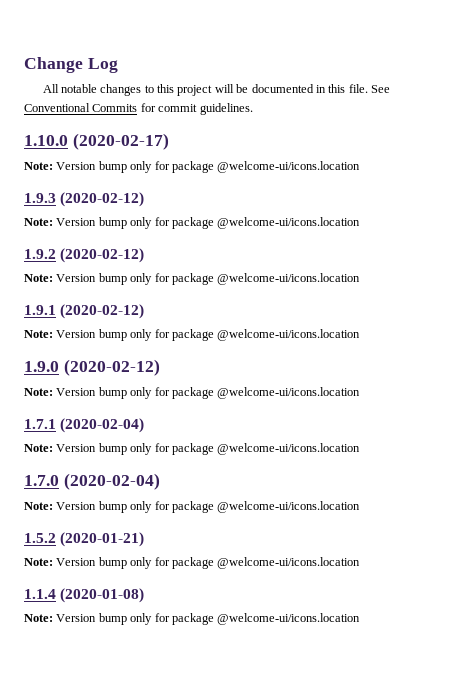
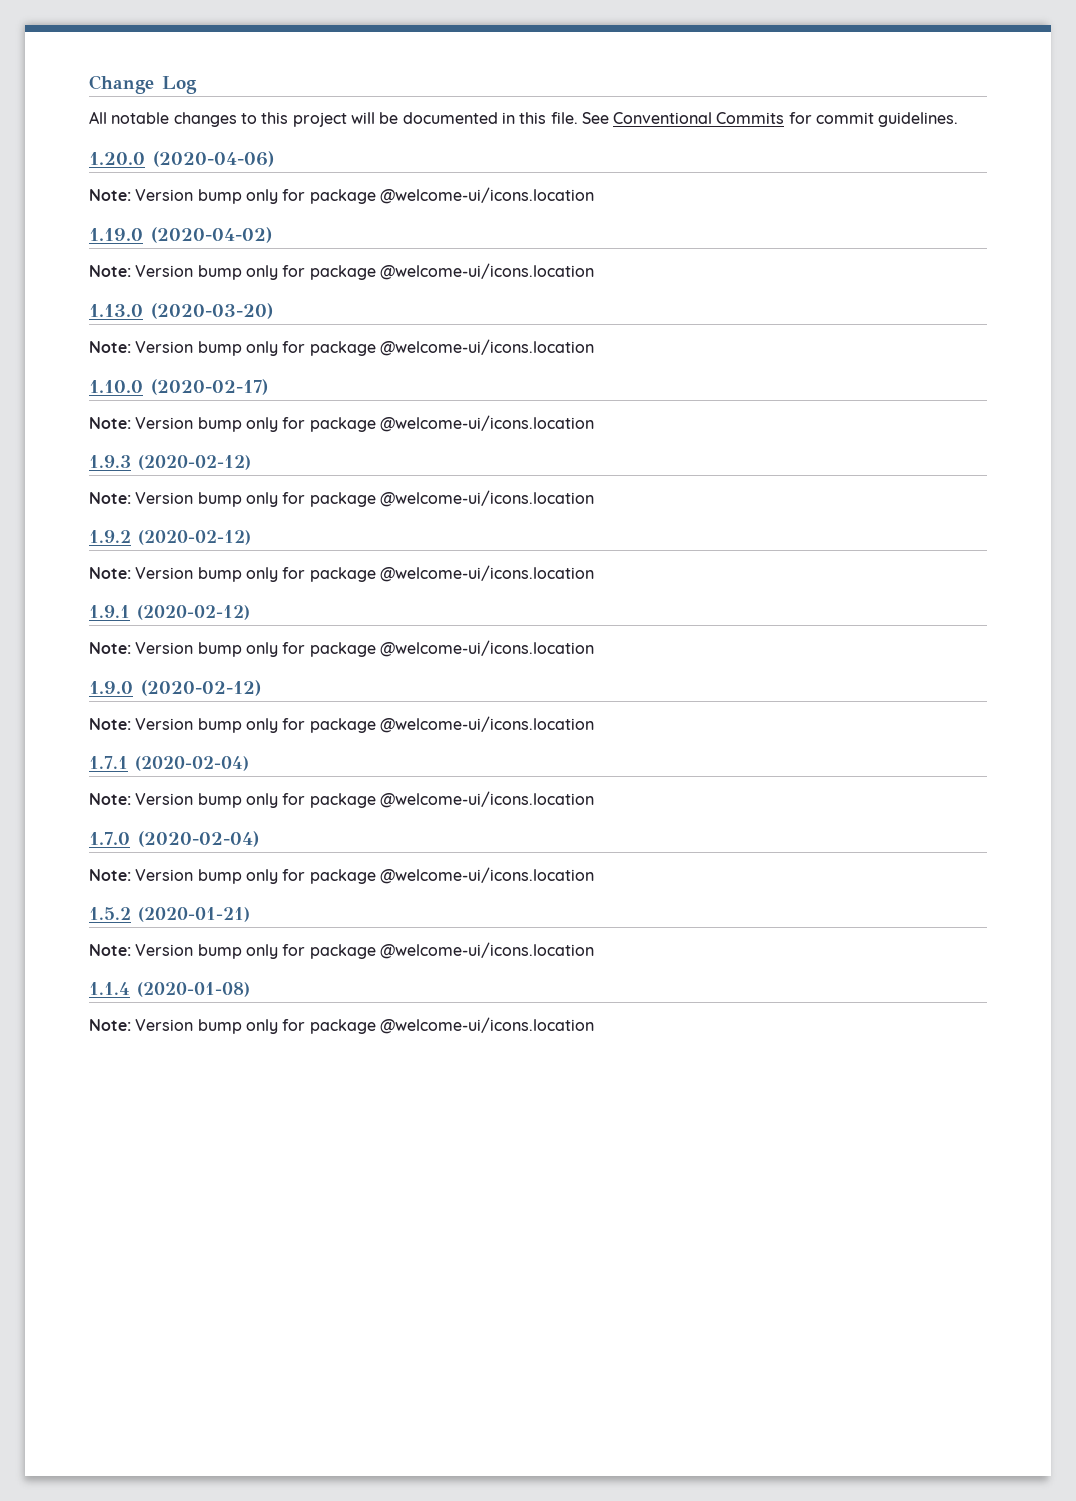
+ 1.20.0 (2020-04-06)
+ Note: Version bump only for package @welcome-ui/icons.location
+ 1.19.0 (2020-04-02)
+ Note: Version bump only for package @welcome-ui/icons.location
+ 1.13.0 (2020-03-20)
+ Note: Version bump only for package @welcome-ui/icons.location

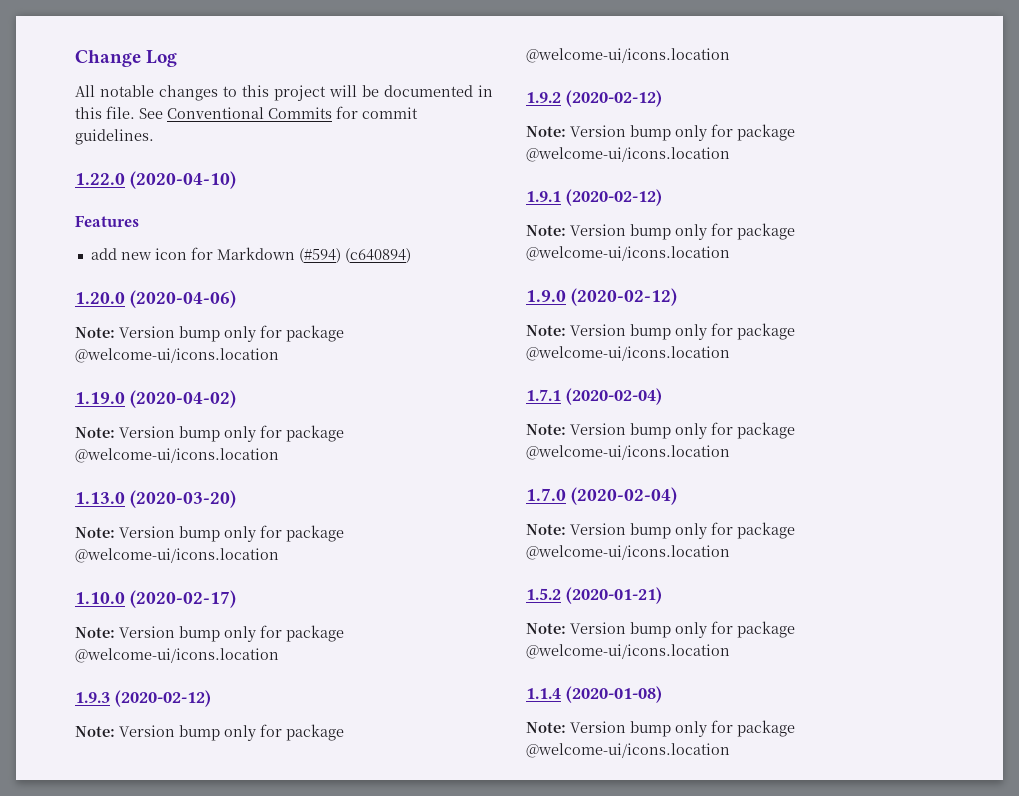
+ 1.22.0 (2020-04-10)
+ Features
+ add new icon for Markdown (#594) (c640894)

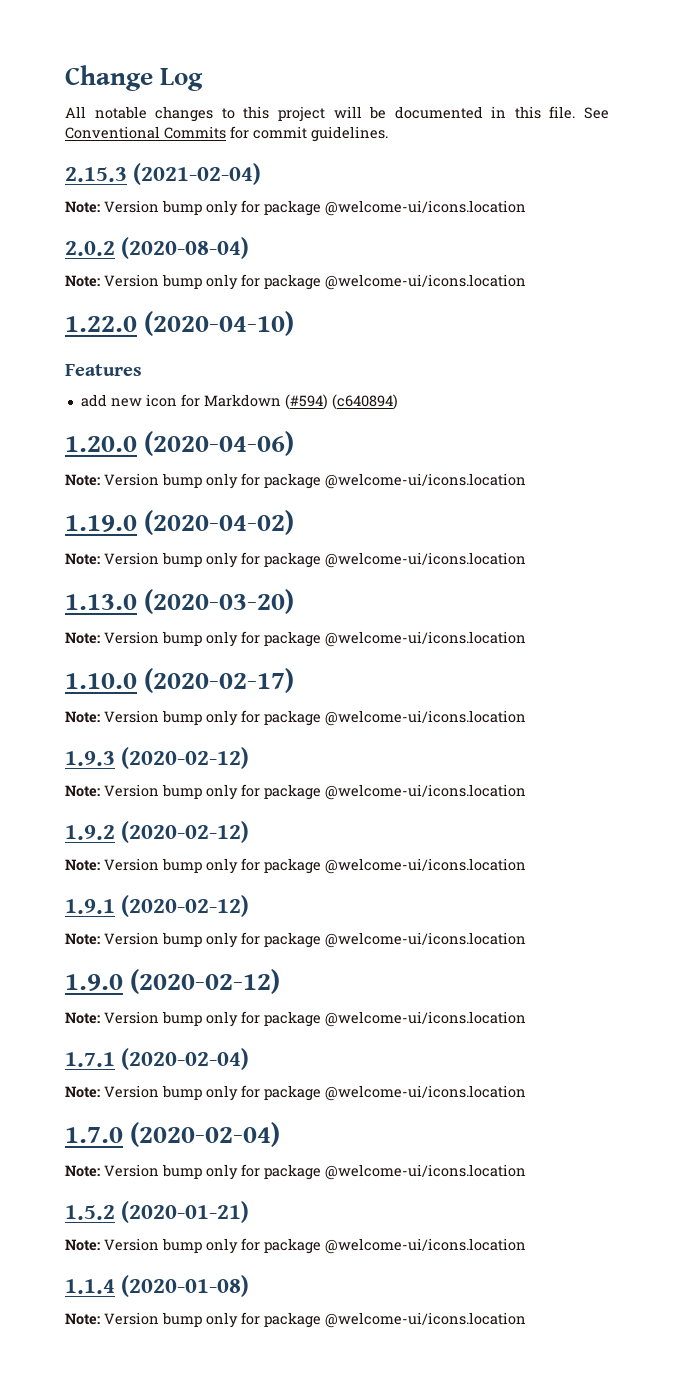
+ 2.15.3 (2021-02-04)
+ Note: Version bump only for package @welcome-ui/icons.location
+ 2.0.2 (2020-08-04)
+ Note: Version bump only for package @welcome-ui/icons.location

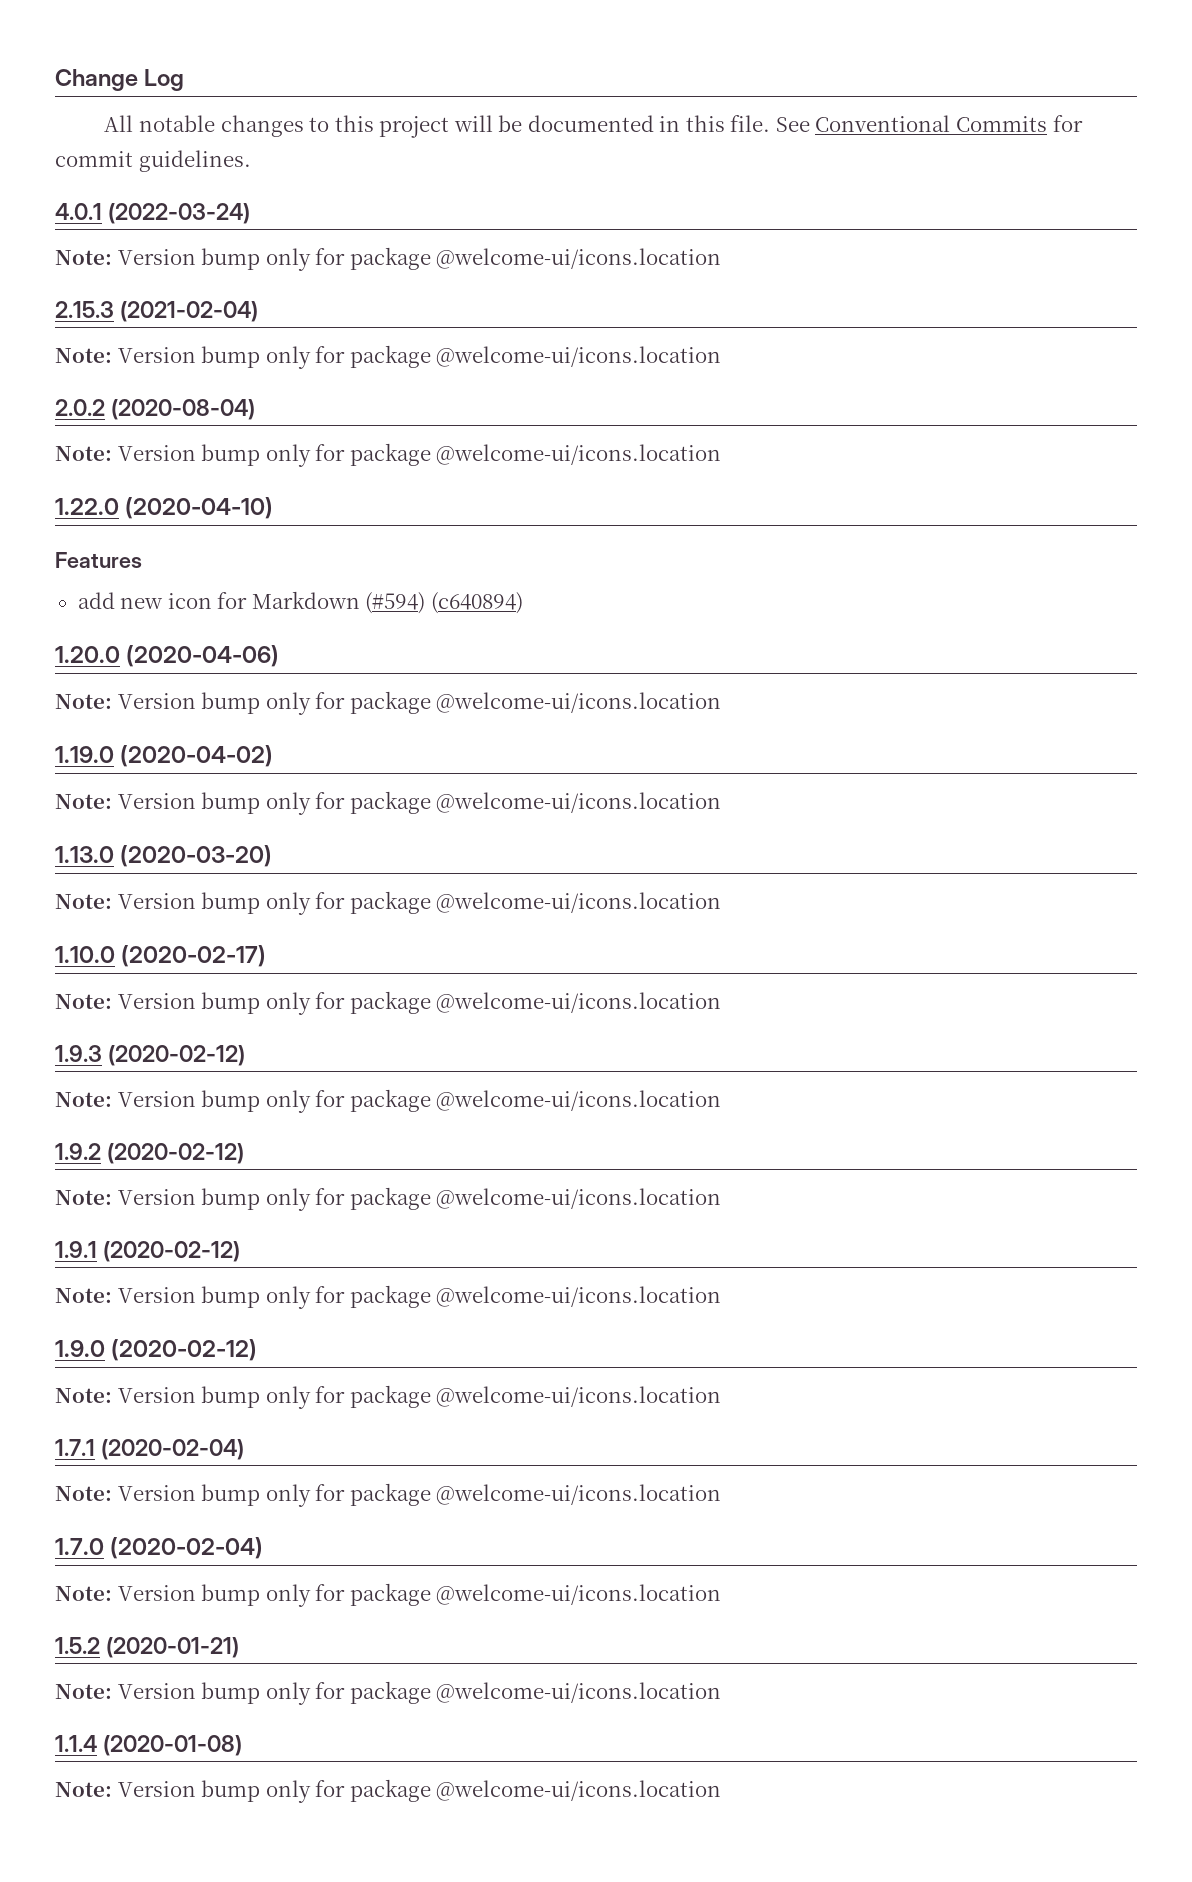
+ 4.0.1 (2022-03-24)
+ Note: Version bump only for package @welcome-ui/icons.location

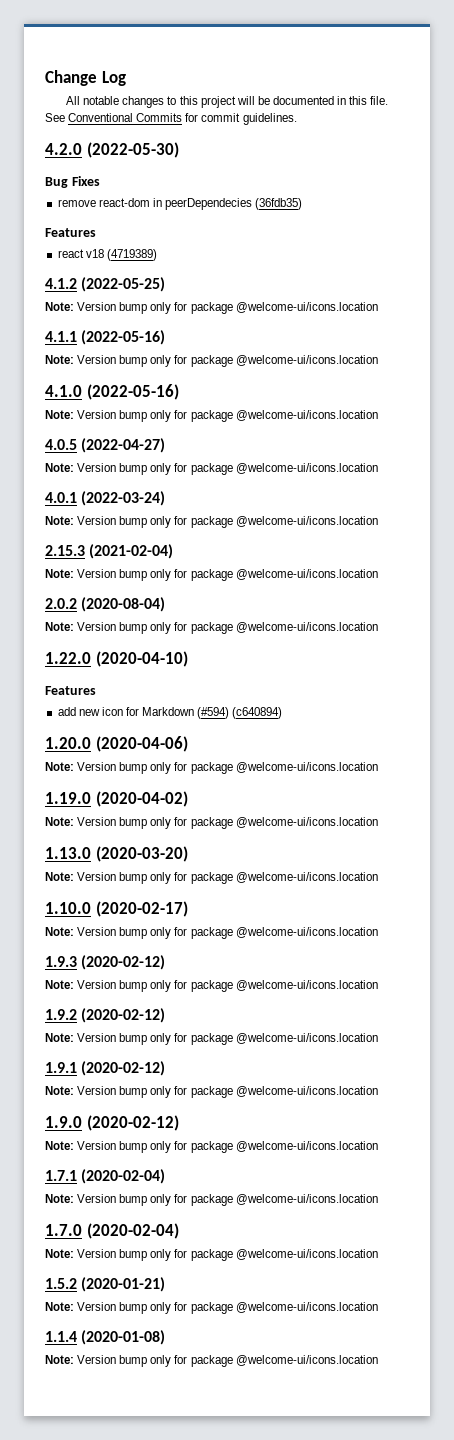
+ 4.2.0 (2022-05-30)
+ Bug Fixes
+ remove react-dom in peerDependecies (36fdb35)
+ Features
+ react v18 (4719389)
+ 4.1.2 (2022-05-25)
+ Note: Version bump only for package @welcome-ui/icons.location
+ 4.1.1 (2022-05-16)
+ Note: Version bump only for package @welcome-ui/icons.location
+ 4.1.0 (2022-05-16)
+ Note: Version bump only for package @welcome-ui/icons.location
+ 4.0.5 (2022-04-27)
+ Note: Version bump only for package @welcome-ui/icons.location

